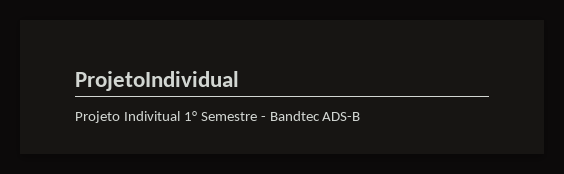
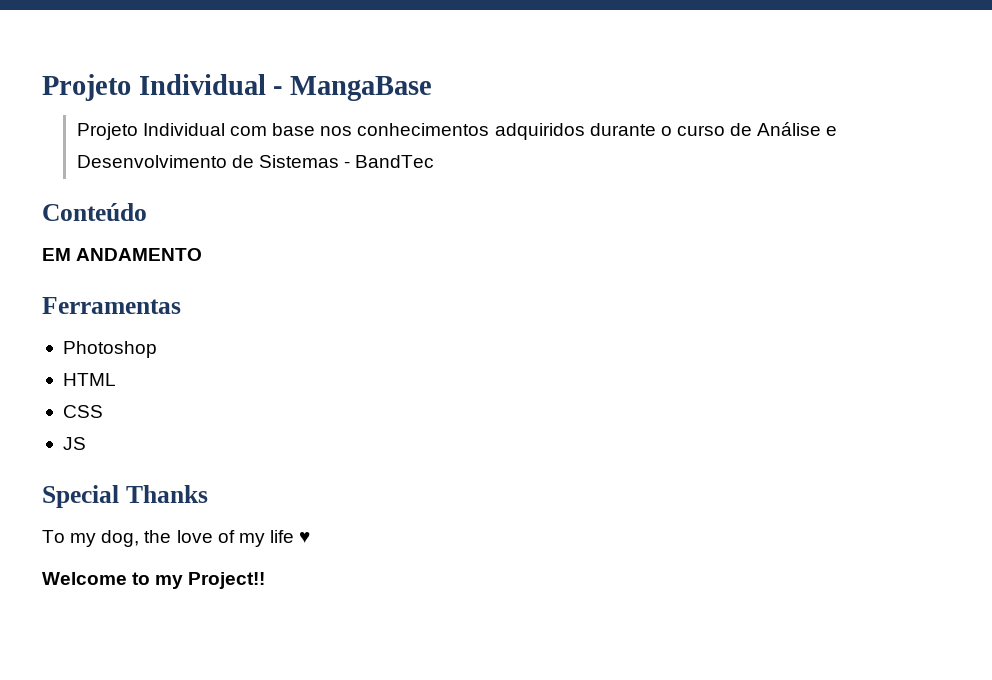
- ProjetoIndividual
- Projeto Indivitual 1° Semestre - Bandtec ADS-B
+ Projeto Individual - MangaBase
+ Projeto Individual com base nos conhecimentos adquiridos durante o curso de Análise e Desenvolvimento de Sistemas - BandTec
+ Conteúdo
+ EM ANDAMENTO
+ Ferramentas
+ Photoshop
+ HTML
+ CSS
+ JS
+ Special Thanks
+ To my dog, the love of my life ♥
+ Welcome to my Project!!

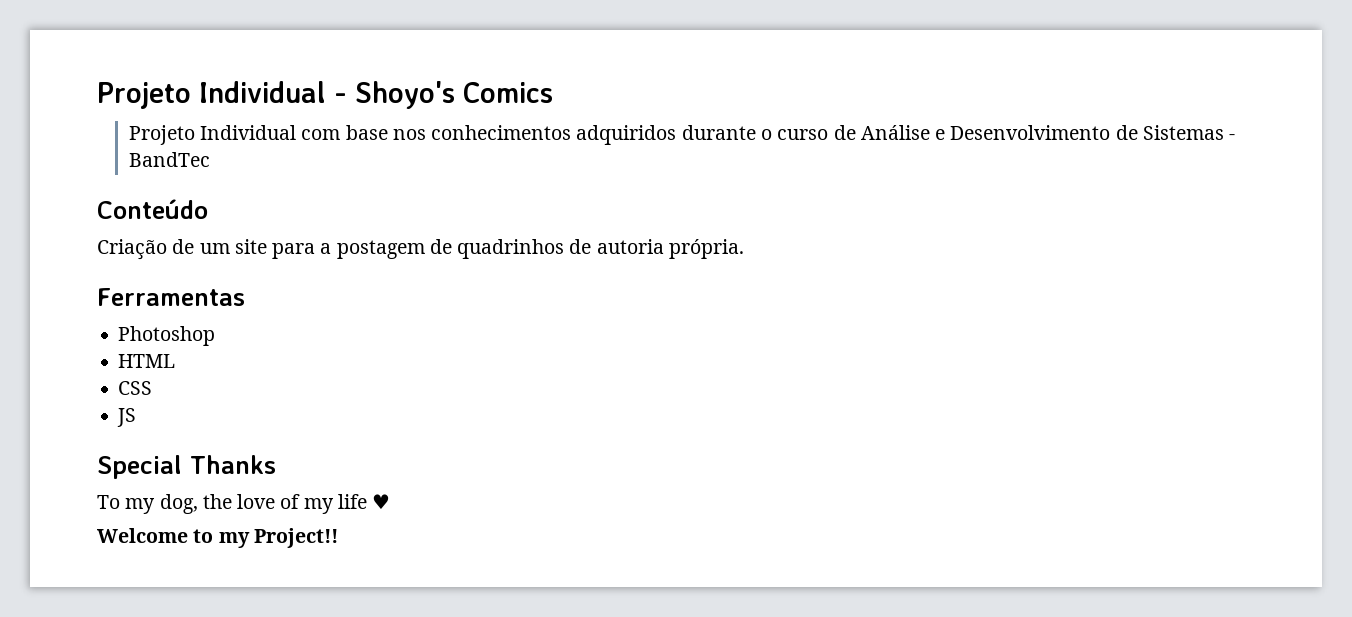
- Projeto Individual - MangaBase
+ Projeto Individual - Shoyo's Comics
- EM ANDAMENTO
+ Criação de um site para a postagem de quadrinhos de autoria própria.

